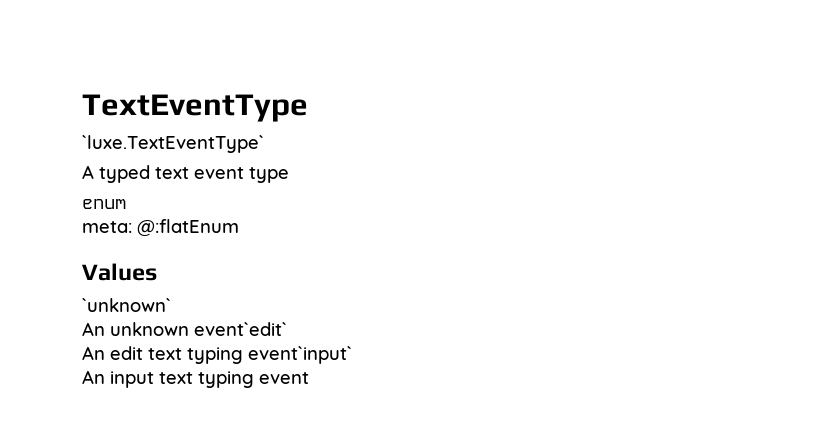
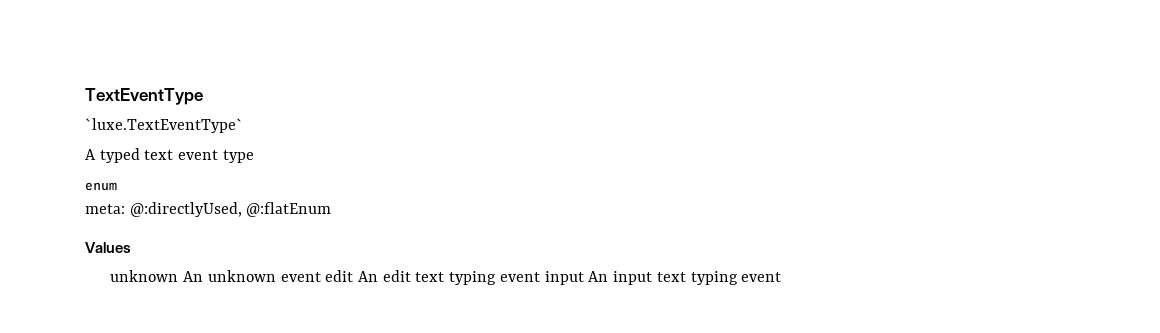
- meta: @:flatEnum
+ meta: @:directlyUsed, @:flatEnum
- `unknown`
- An unknown event`edit`
- An edit text typing event`input`
- An input text typing event
+ unknown An unknown event edit An edit text typing event input An input text typing event

